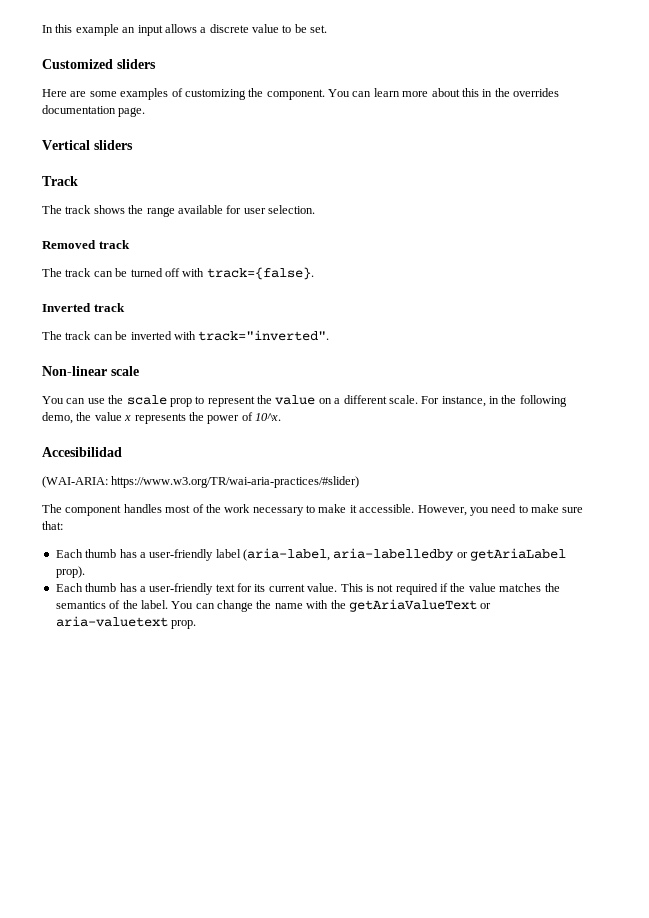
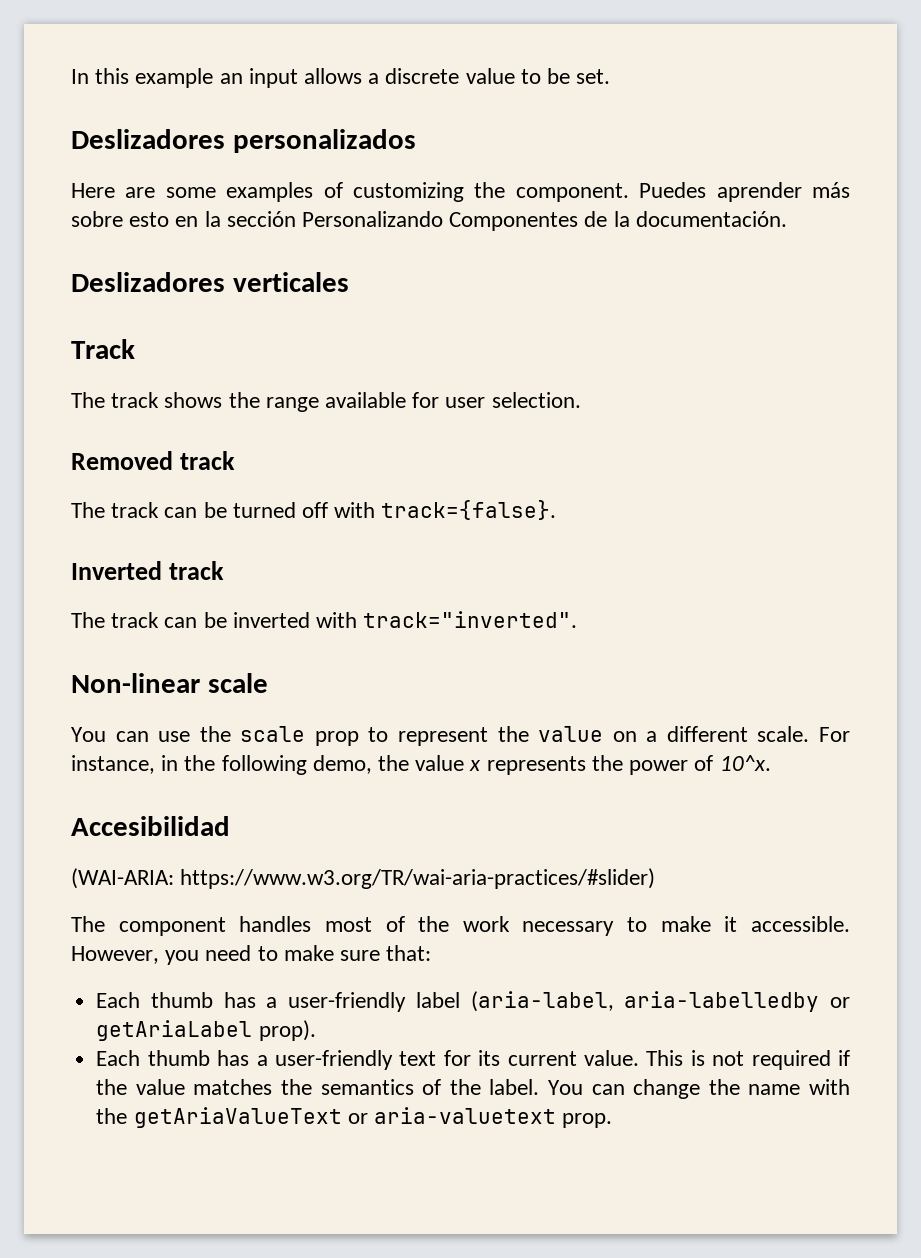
- Customized sliders
+ Deslizadores personalizados
- You can learn more about this in the overrides documentation page.
- Vertical sliders
+ Puedes aprender más sobre esto en la sección Personalizando Componentes de la documentación.
+ Deslizadores verticales

